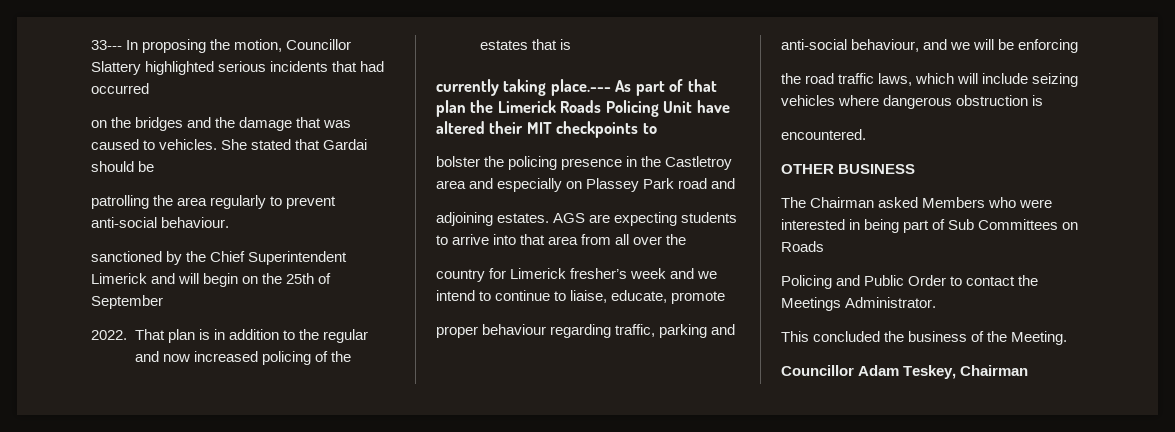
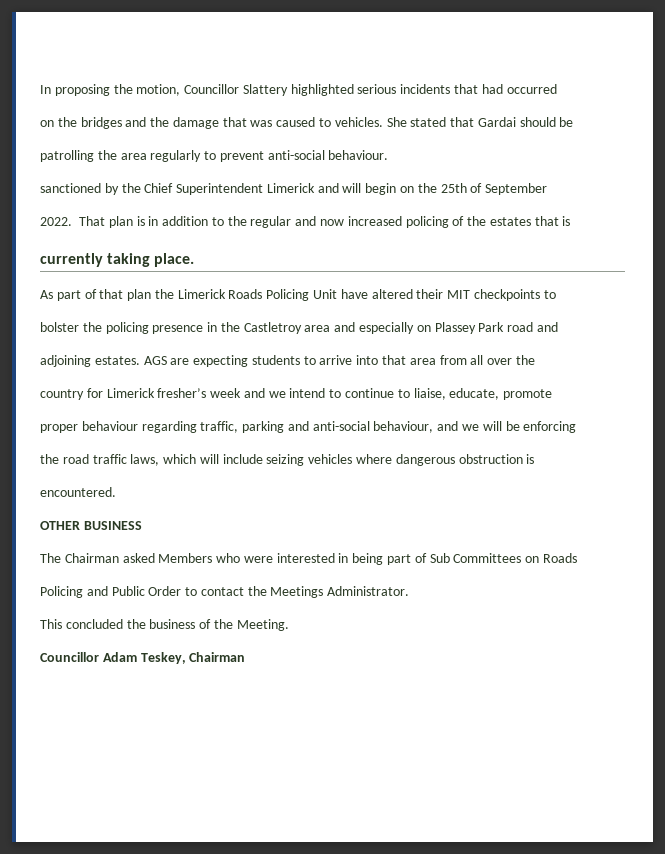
- 33--- In proposing the motion, Councillor Slattery highlighted serious incidents that had occurred
+ In proposing the motion, Councillor Slattery highlighted serious incidents that had occurred
- currently taking place.--- As part of that plan the Limerick Roads Policing Unit have altered their MIT checkpoints to
+ currently taking place.
+ As part of that plan the Limerick Roads Policing Unit have altered their MIT checkpoints to

